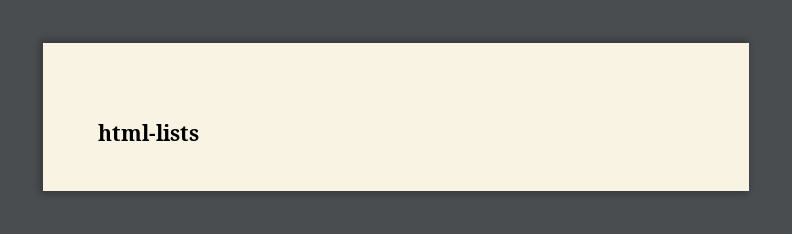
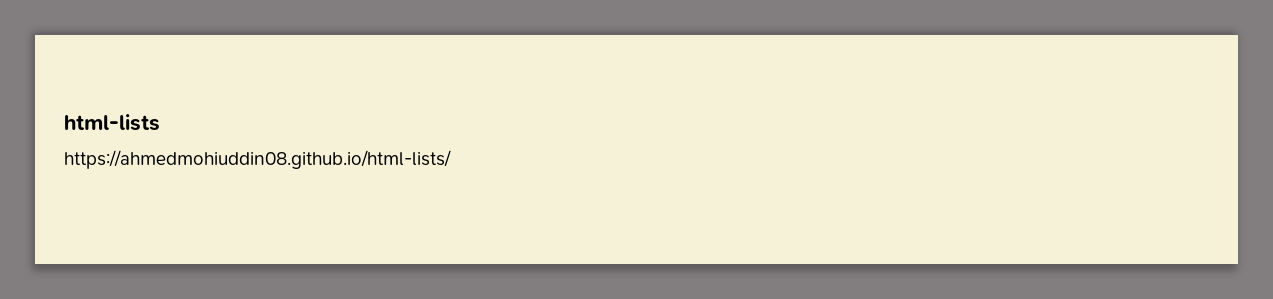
+ https://ahmedmohiuddin08.github.io/html-lists/

